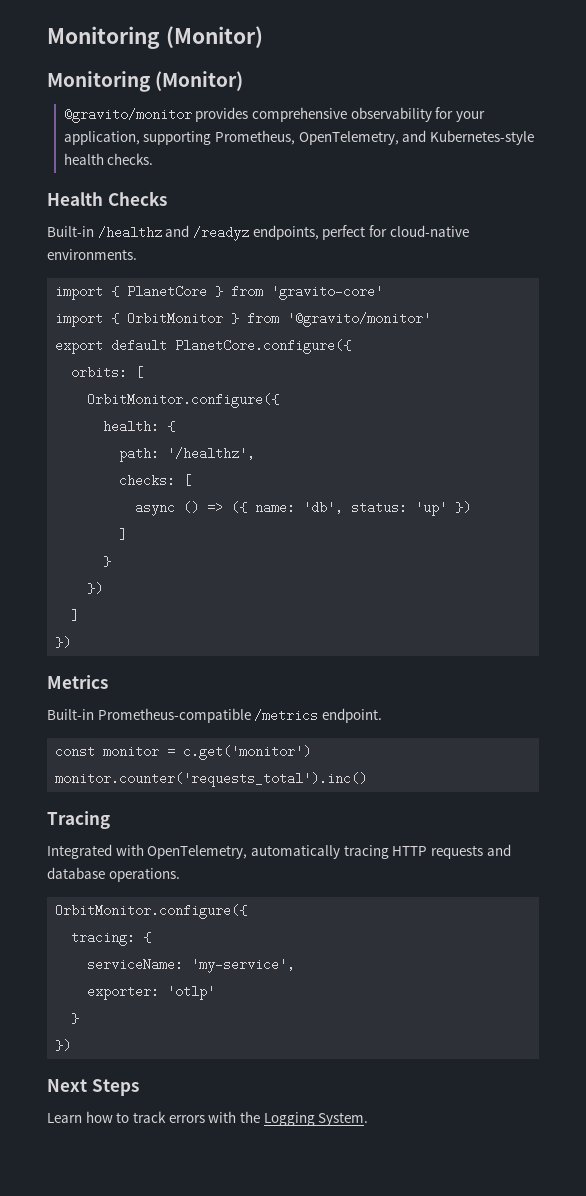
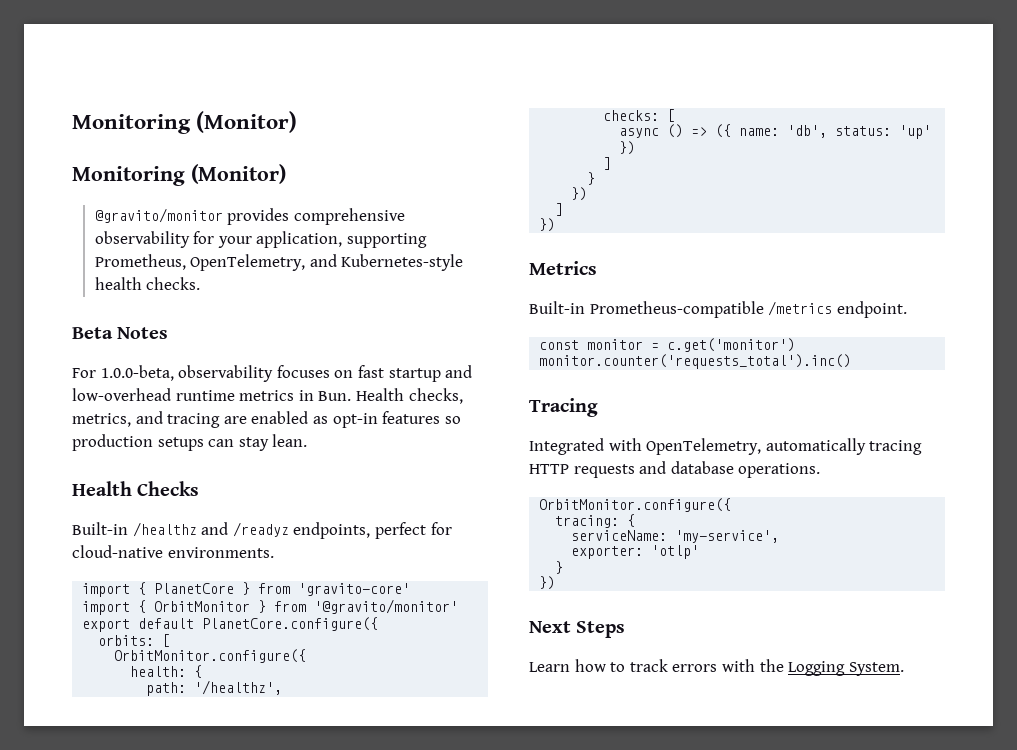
+ Beta Notes
+ For 1.0.0-beta, observability focuses on fast startup and low-overhead runtime metrics in Bun. Health checks, metrics, and tracing are enabled as opt-in features so production setups can stay lean.

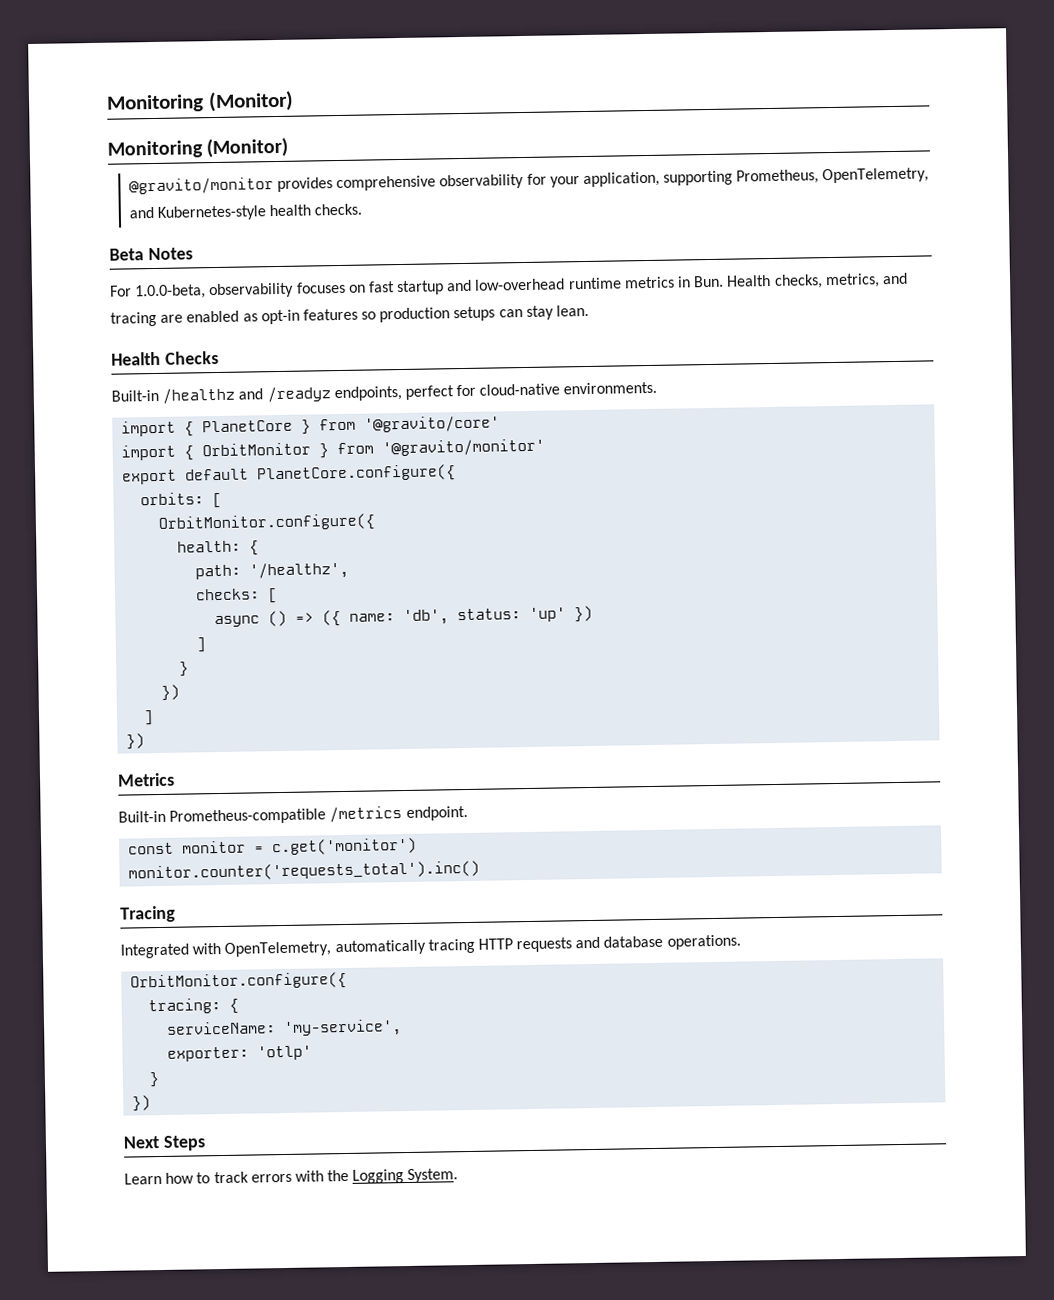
- import { PlanetCore } from 'gravito-core'
+ import { PlanetCore } from '@gravito/core'

